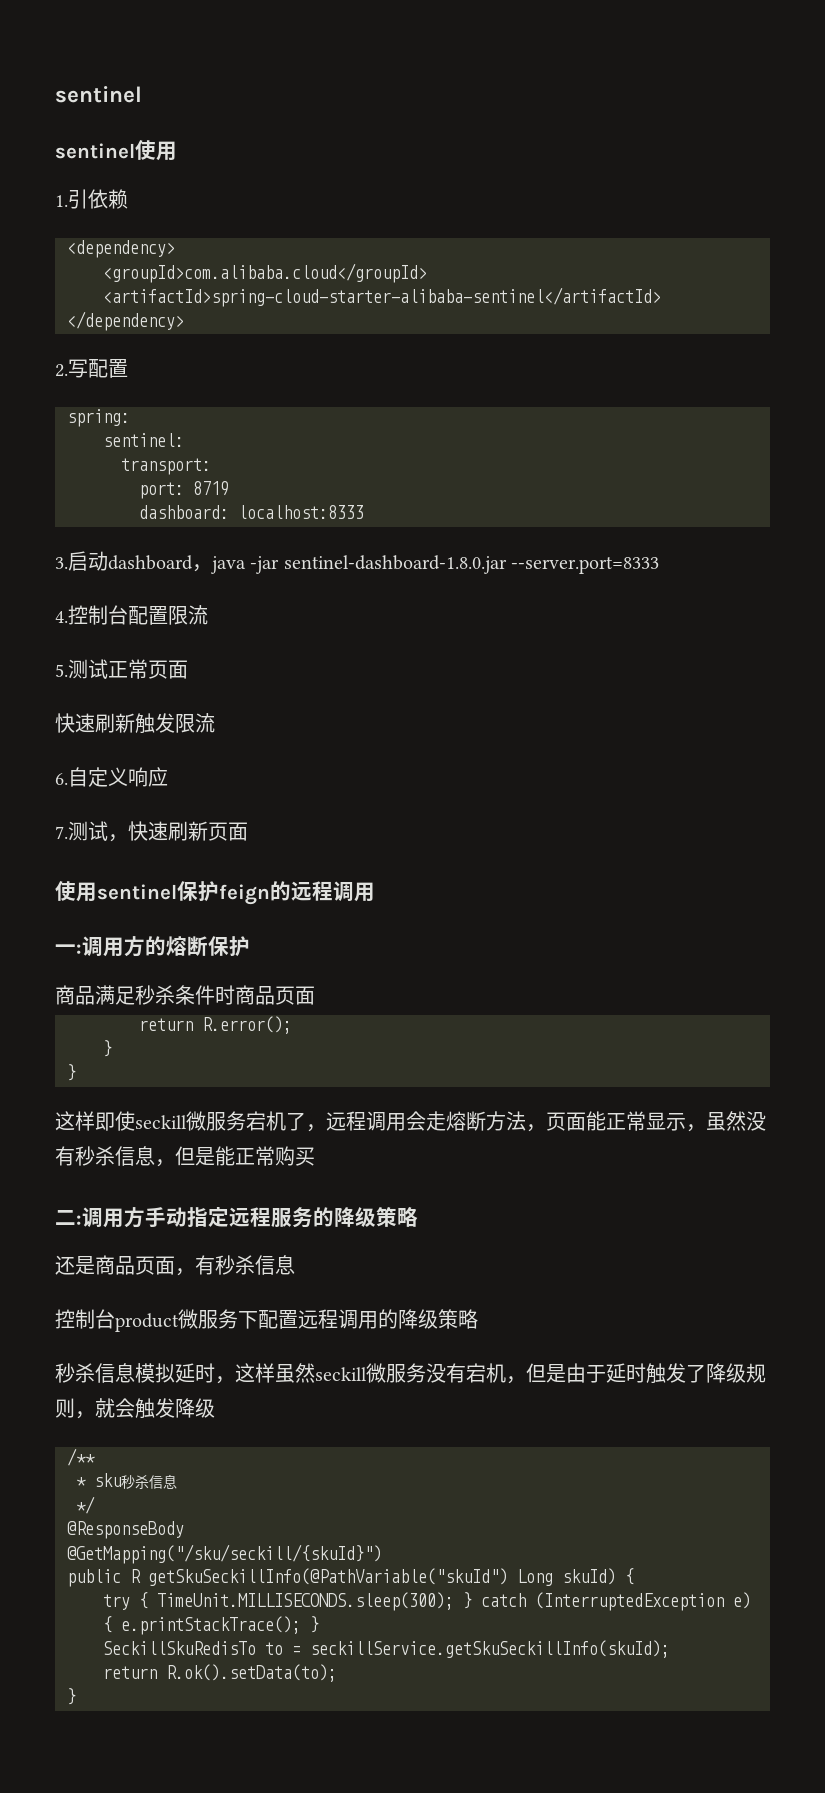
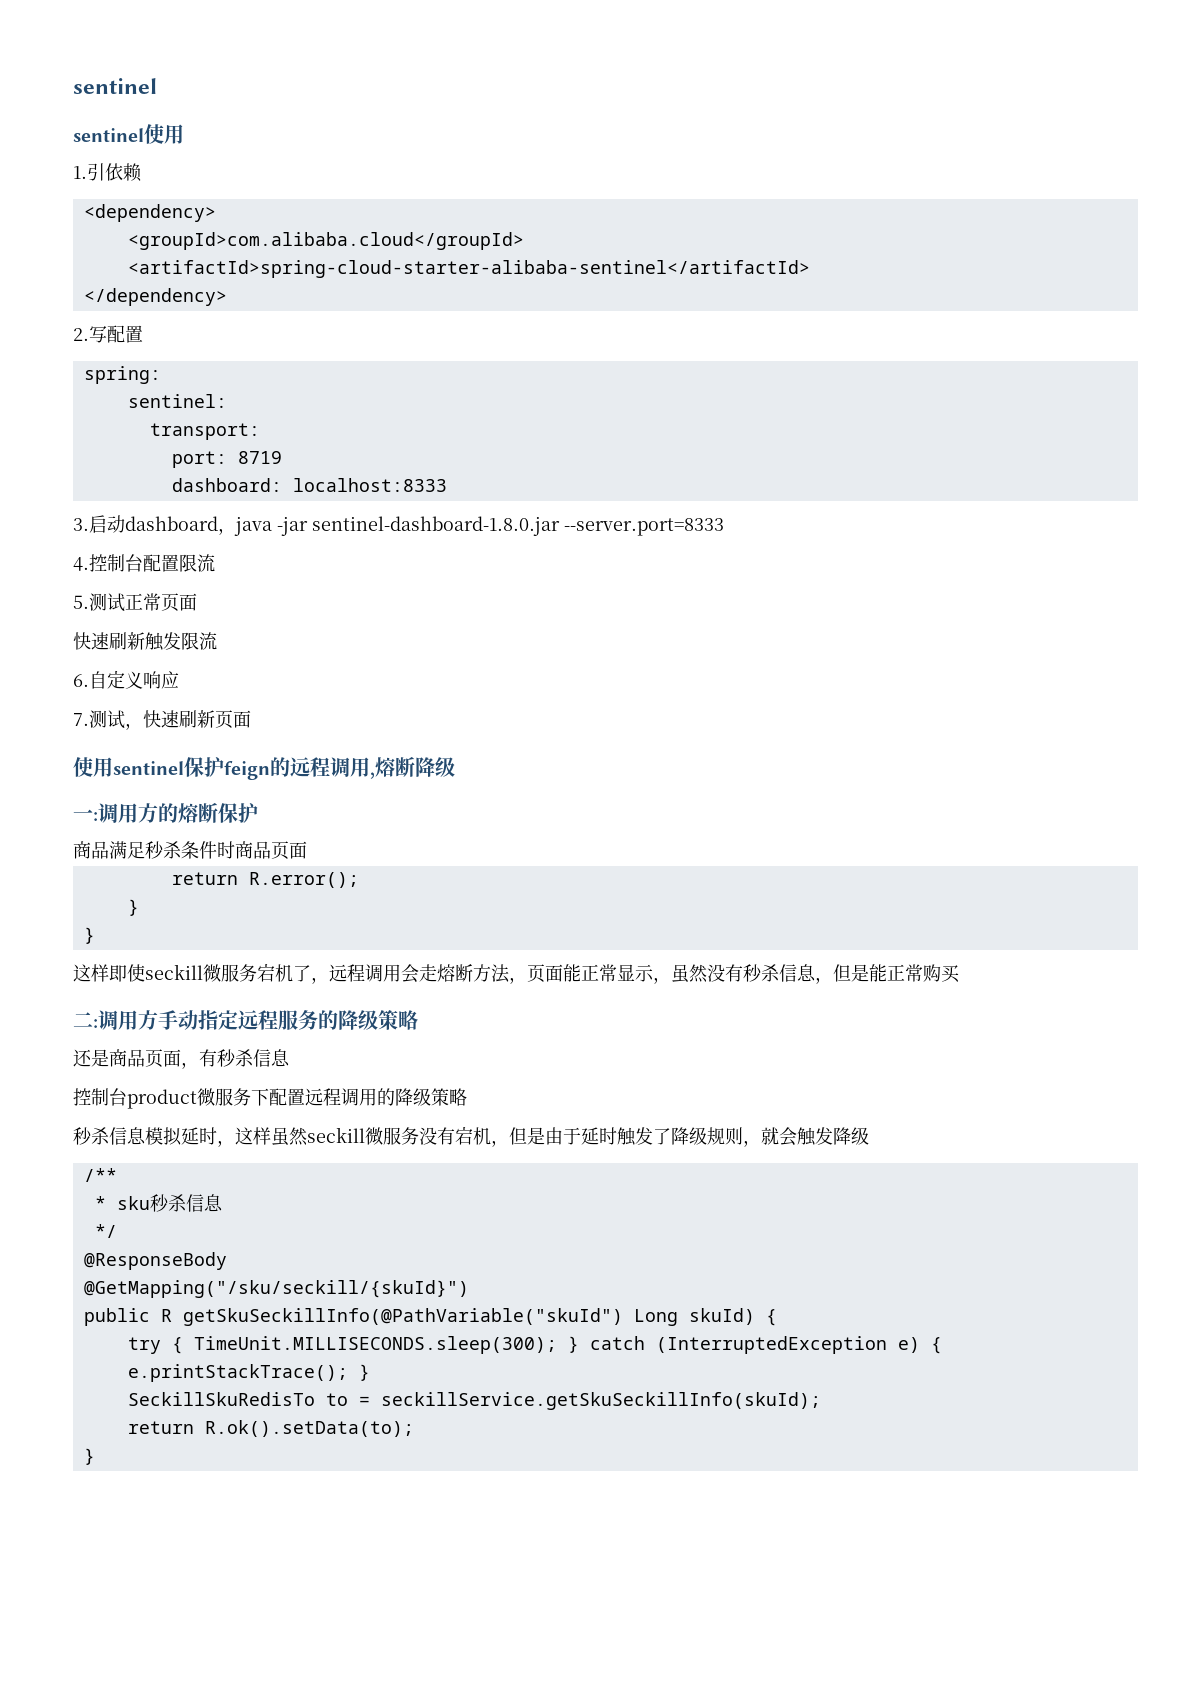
- 使用sentinel保护feign的远程调用
+ 使用sentinel保护feign的远程调用,熔断降级

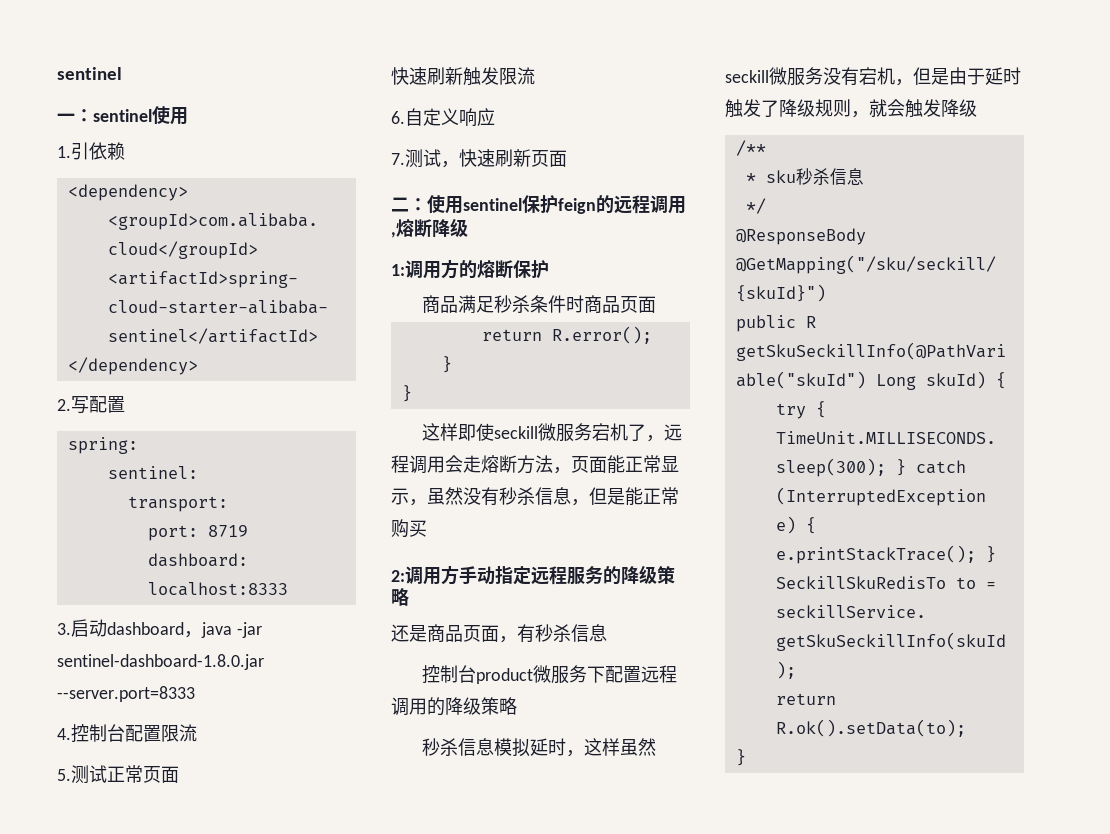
- sentinel使用
+ 一：sentinel使用
- 使用sentinel保护feign的远程调用,熔断降级
+ 二：使用sentinel保护feign的远程调用,熔断降级
- 一:调用方的熔断保护
+ 1:调用方的熔断保护
- 二:调用方手动指定远程服务的降级策略
+ 2:调用方手动指定远程服务的降级策略

